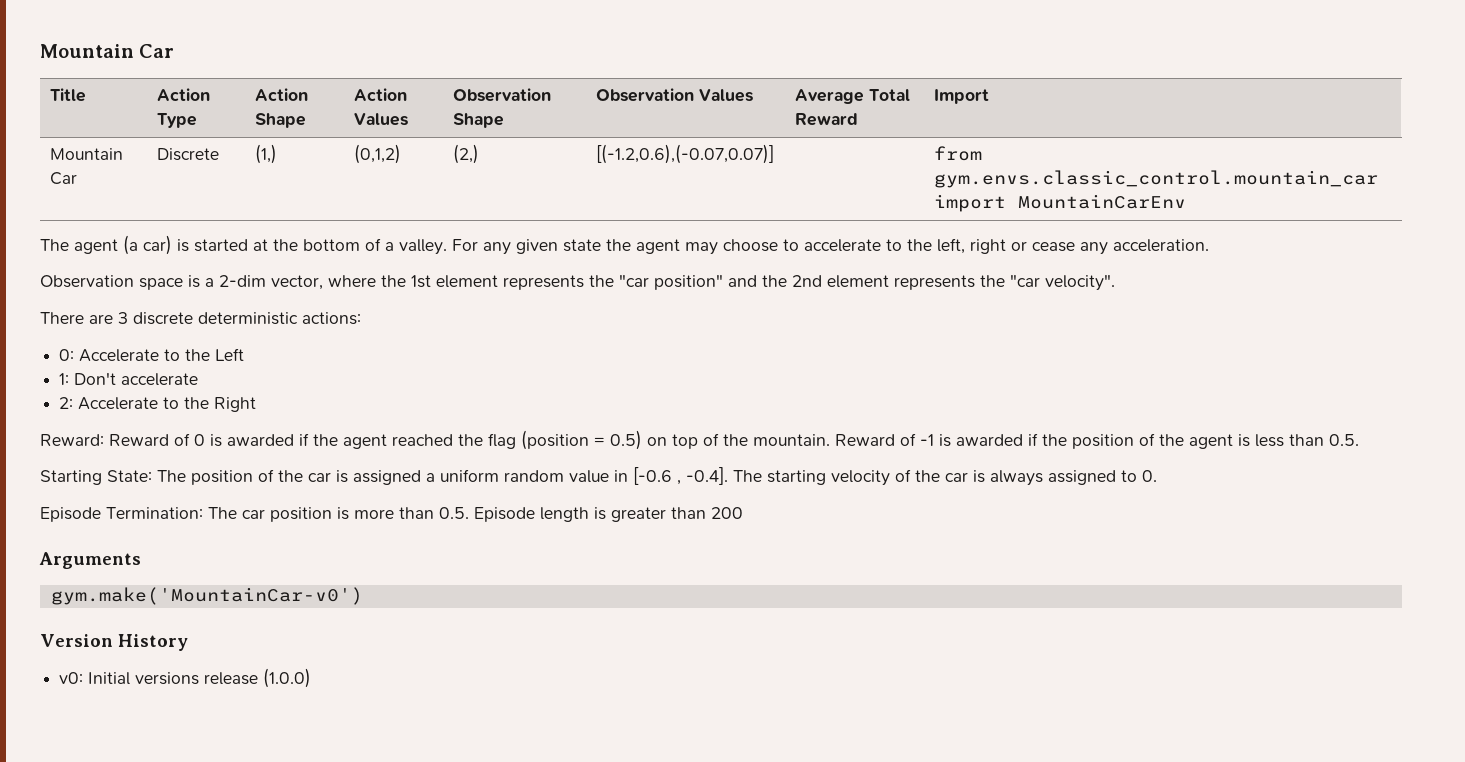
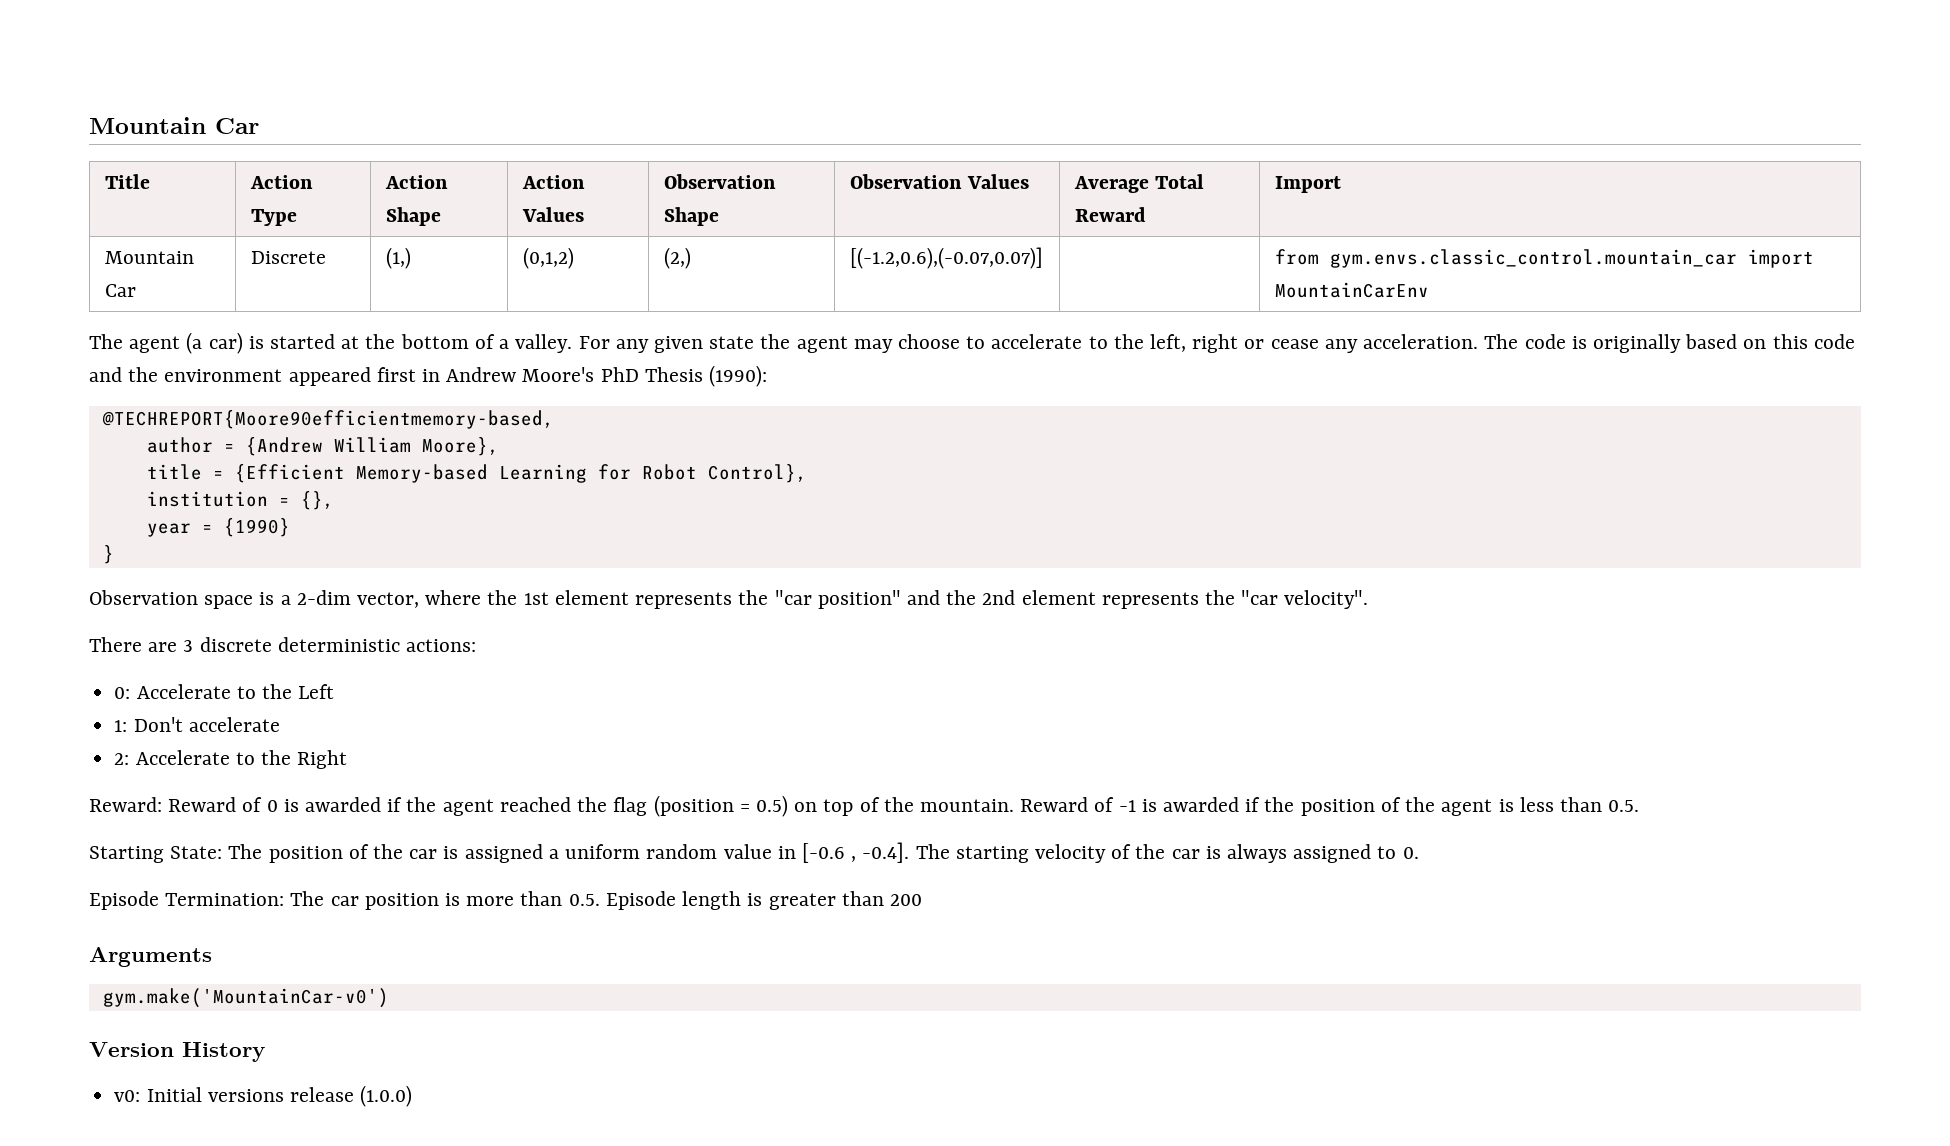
+ The code is originally based on this code and the environment appeared first in Andrew Moore's PhD Thesis (1990):
+ @TECHREPORT{Moore90efficientmemory-based,
+ author = {Andrew William Moore},
+ title = {Efficient Memory-based Learning for Robot Control},
+ institution = {},
+ year = {1990}
+ }

